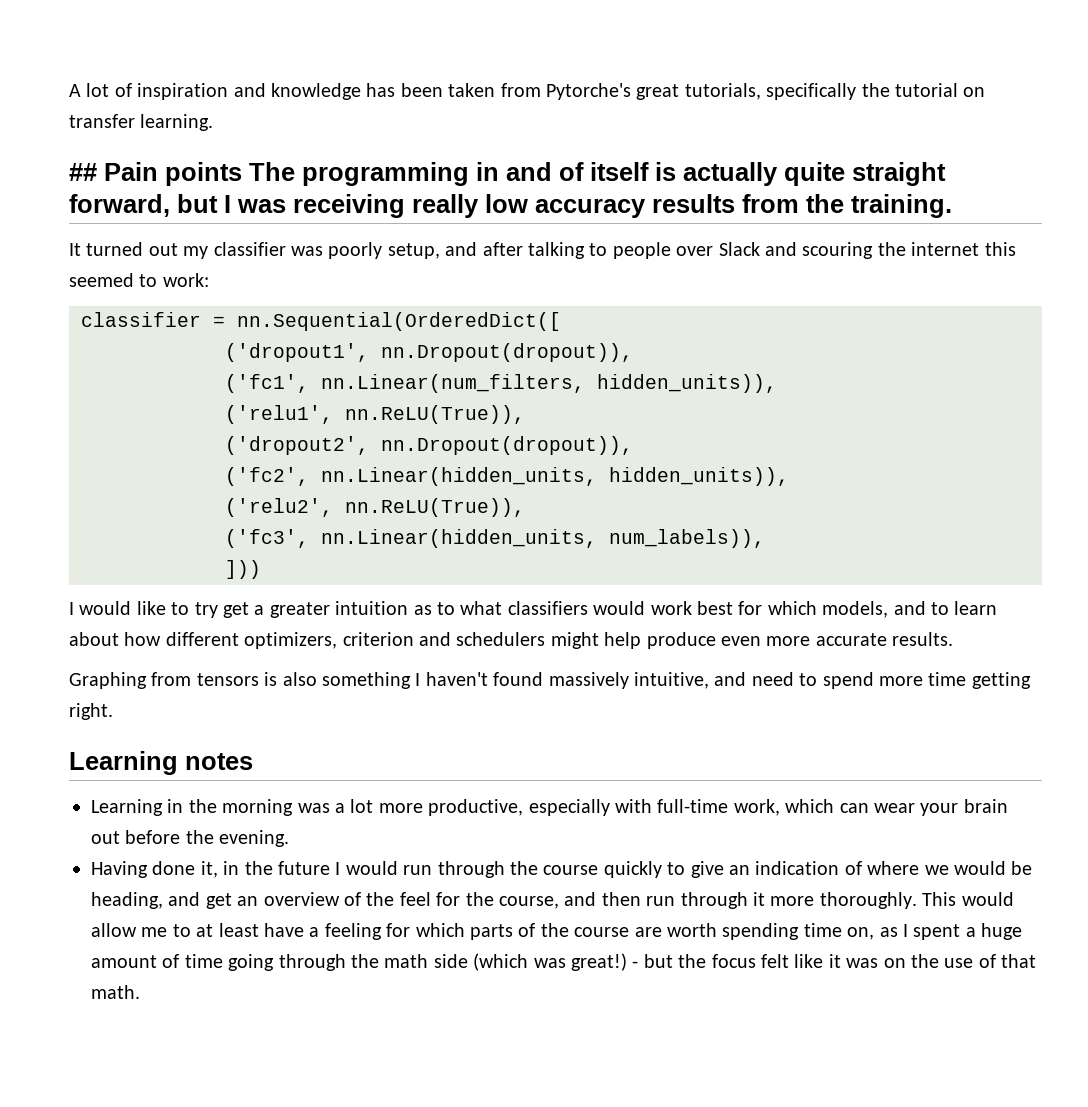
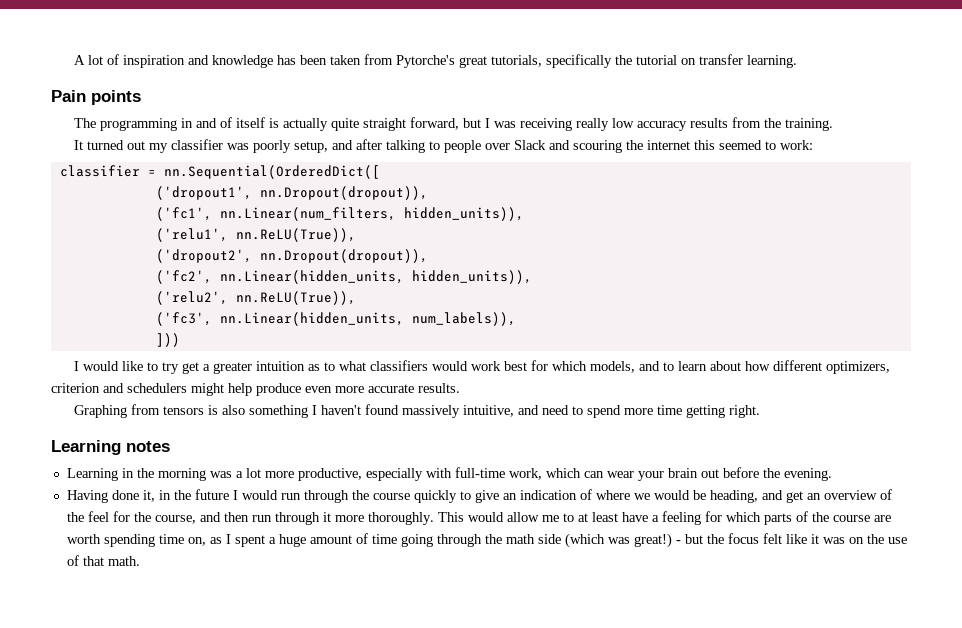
- ## Pain points The programming in and of itself is actually quite straight forward, but I was receiving really low accuracy results from the training.
+ Pain points
+ The programming in and of itself is actually quite straight forward, but I was receiving really low accuracy results from the training.

